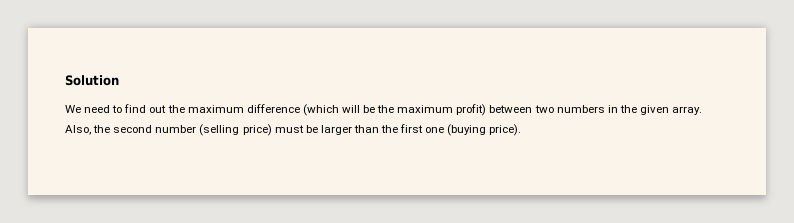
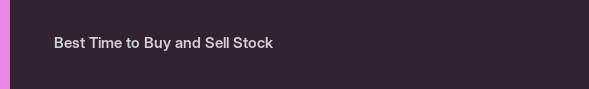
- Solution
- We need to find out the maximum difference (which will be the maximum profit) between two numbers in the given array. Also, the second number (selling price) must be larger than the first one (buying price).
+ Best Time to Buy and Sell Stock

